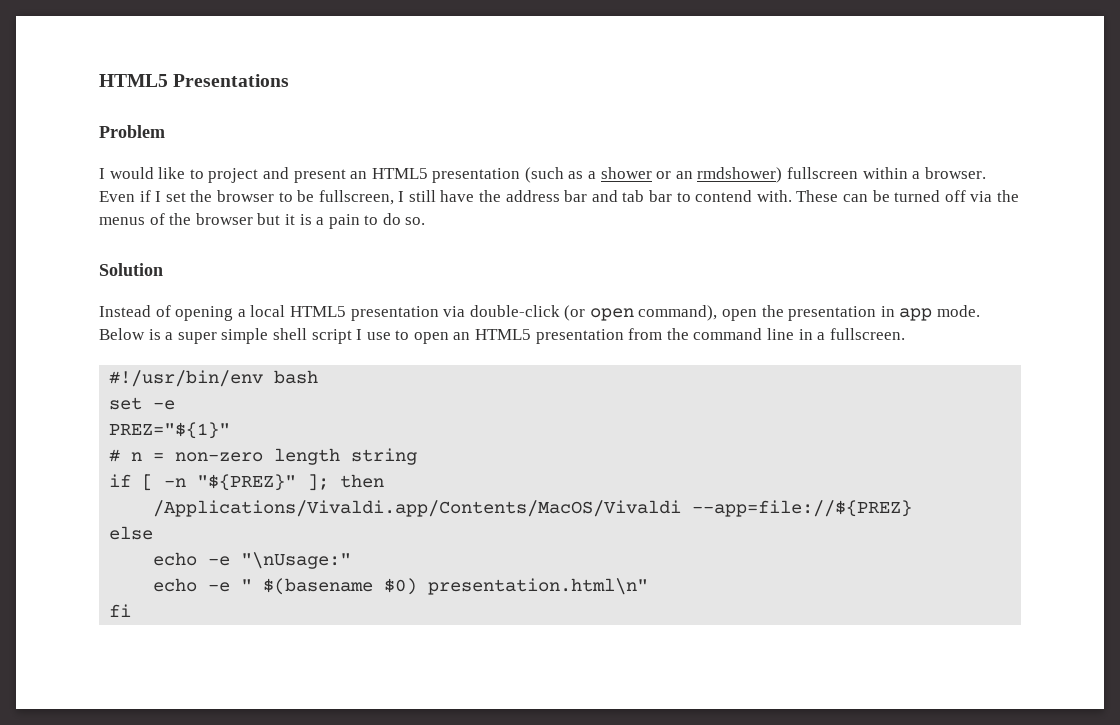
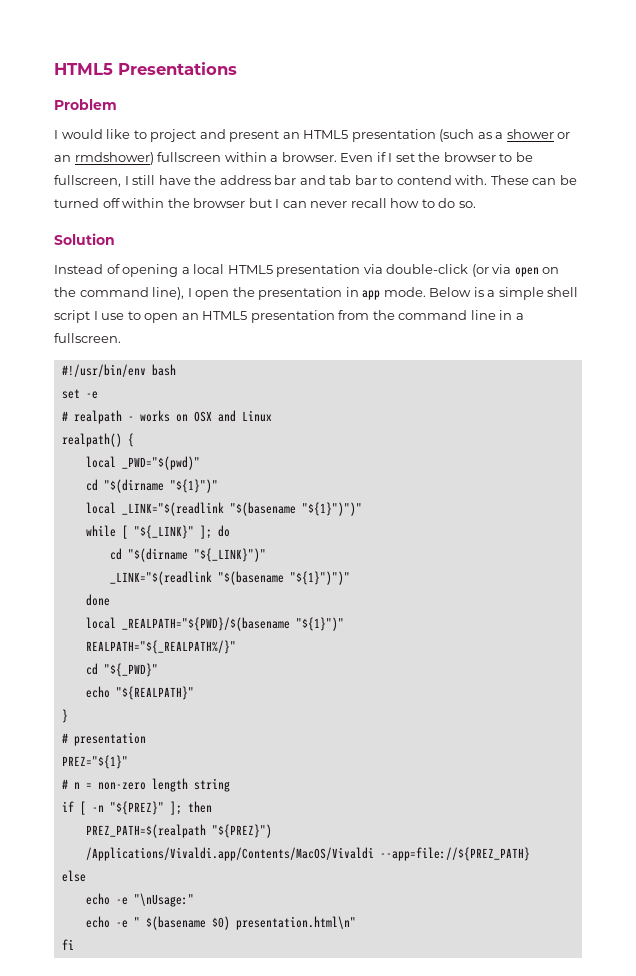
- These can be turned off via the menus of the browser but it is a pain to do so.
+ These can be turned off within the browser but I can never recall how to do so.
- Instead of opening a local HTML5 presentation via double-click (or open command), open the presentation in app mode.
+ Instead of opening a local HTML5 presentation via double-click (or via open on the command line), I open the presentation in app mode.
- Below is a super simple shell script I use to open an HTML5 presentation from the command line in a fullscreen.
+ Below is a simple shell script I use to open an HTML5 presentation from the command line in a fullscreen.
+ # realpath - works on OSX and Linux
+ realpath() {
+ local _PWD="$(pwd)"
+ cd "$(dirname "${1}")"
+ local _LINK="$(readlink "$(basename "${1}")")"
+ while [ "${_LINK}" ]; do
+ cd "$(dirname "${_LINK}")"
+ _LINK="$(readlink "$(basename "${1}")")"
+ done
+ local _REALPATH="${PWD}/$(basename "${1}")"
+ REALPATH="${_REALPATH%/}"
+ cd "${_PWD}"
+ echo "${REALPATH}"
+ }
+ # presentation
+ PREZ_PATH=$(realpath "${PREZ}")
- /Applications/Vivaldi.app/Contents/MacOS/Vivaldi --app=file://${PREZ}
+ /Applications/Vivaldi.app/Contents/MacOS/Vivaldi --app=file://${PREZ_PATH}

